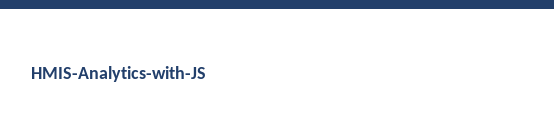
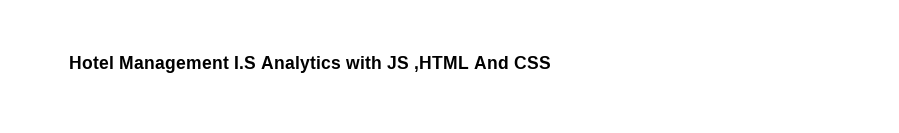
- HMIS-Analytics-with-JS
+ Hotel Management I.S Analytics with JS ,HTML And CSS

